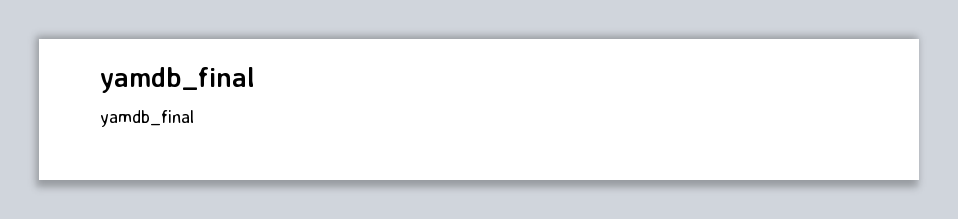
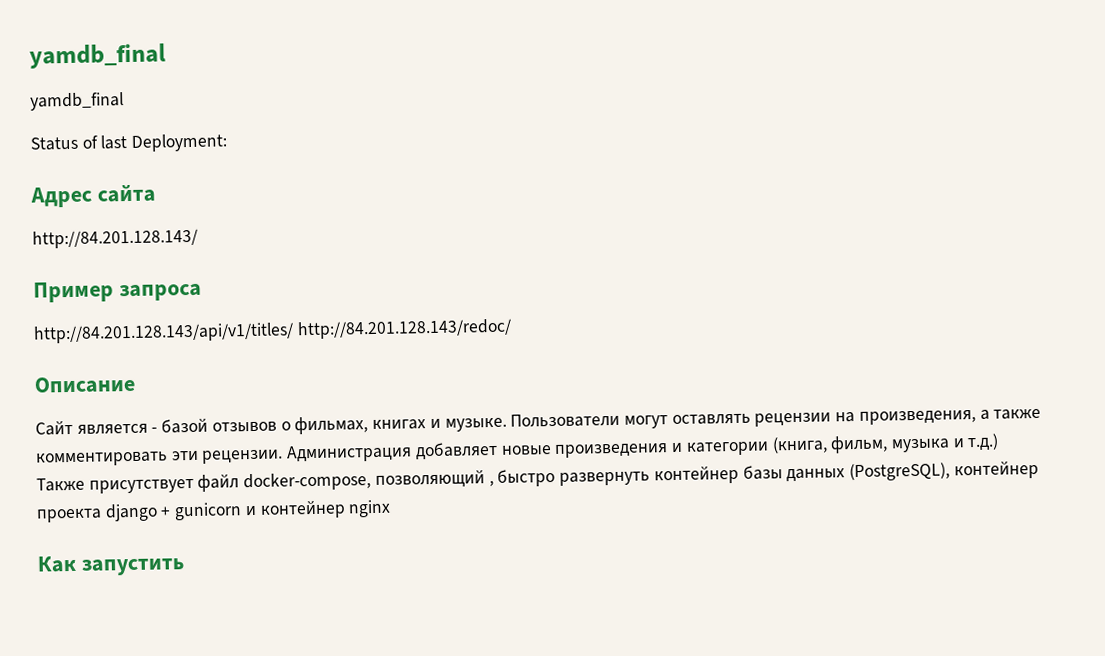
+ Status of last Deployment:
+ Адрес сайта
+ http://84.201.128.143/
+ Пример запроса
+ http://84.201.128.143/api/v1/titles/ http://84.201.128.143/redoc/
+ Описание
+ Сайт является - базой отзывов о фильмах, книгах и музыке. Пользователи могут оставлять рецензии на произведения, а также комментировать эти рецензии. Администрация добавляет новые произведения и категории (книга, фильм, музыка и т.д.) Также присутствует файл docker-compose, позволяющий , быстро развернуть контейнер базы данных (PostgreSQL), контейнер проекта django + gunicorn и контейнер nginx
+ Как запустить

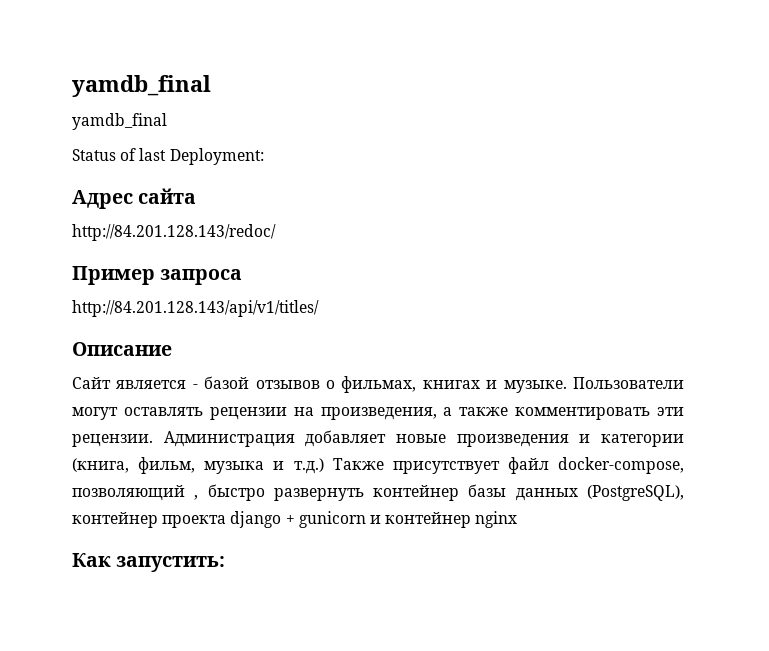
- http://84.201.128.143/
+ http://84.201.128.143/redoc/
- http://84.201.128.143/api/v1/titles/ http://84.201.128.143/redoc/
+ http://84.201.128.143/api/v1/titles/
- Как запустить
+ Как запустить:

